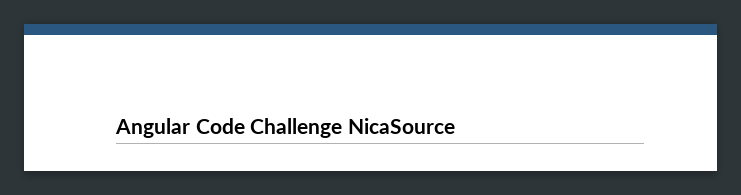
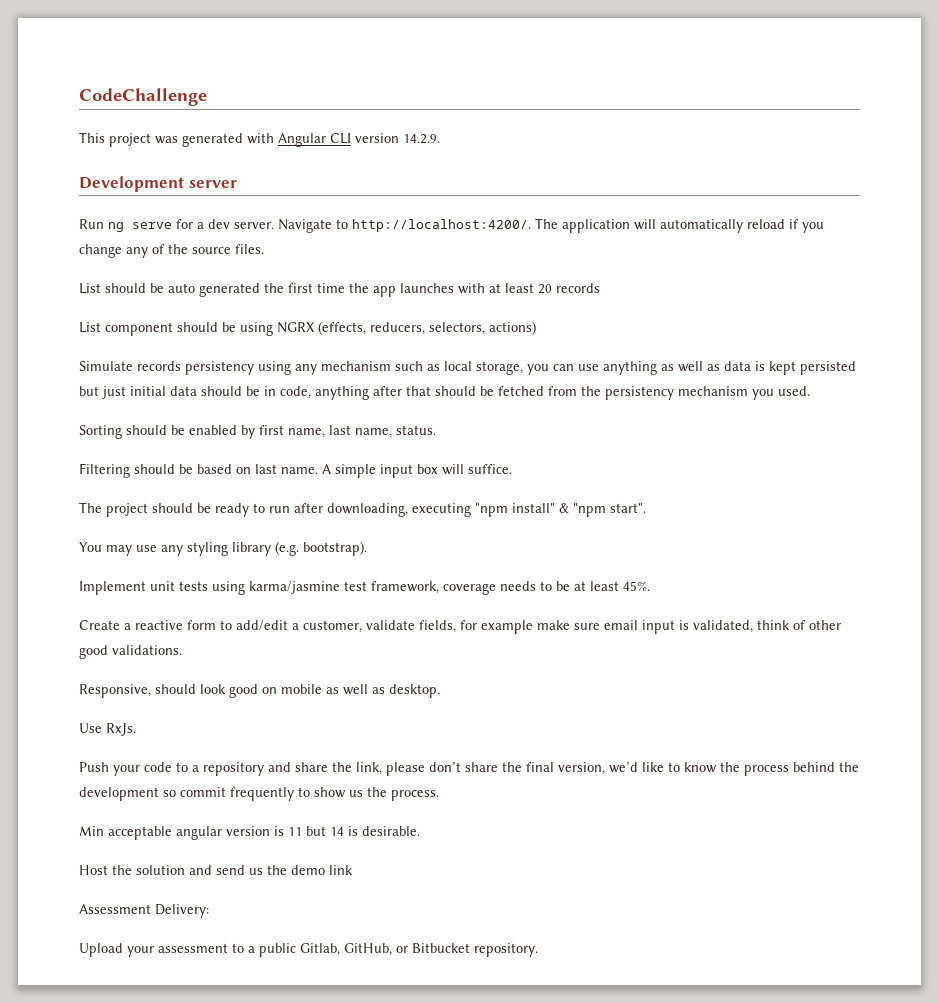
- Angular Code Challenge NicaSource
+ CodeChallenge
+ This project was generated with Angular CLI version 14.2.9.
+ Development server
+ Run ng serve for a dev server. Navigate to http://localhost:4200/. The application will automatically reload if you change any of the source files.
+ List should be auto generated the first time the app launches with at least 20 records
+ List component should be using NGRX (effects, reducers, selectors, actions)
+ Simulate records persistency using any mechanism such as local storage, you can use anything as well as data is kept persisted but just initial data should be in code, anything after that should be fetched from the persistency mechanism you used.
+ Sorting should be enabled by first name, last name, status.
+ Filtering should be based on last name. A simple input box will suffice.
+ The project should be ready to run after downloading, executing "npm install" & "npm start".
+ You may use any styling library (e.g. bootstrap).
+ Implement unit tests using karma/jasmine test framework, coverage needs to be at least 45%.
+ Create a reactive form to add/edit a customer, validate fields, for example make sure email input is validated, think of other good validations.
+ Responsive, should look good on mobile as well as desktop.
+ Use RxJs.
+ Push your code to a repository and share the link, please don’t share the final version, we’d like to know the process behind the development so commit frequently to show us the process.
+ Min acceptable angular version is 11 but 14 is desirable.
+ Host the solution and send us the demo link
+ Assessment Delivery:
+ Upload your assessment to a public Gitlab, GitHub, or Bitbucket repository.

